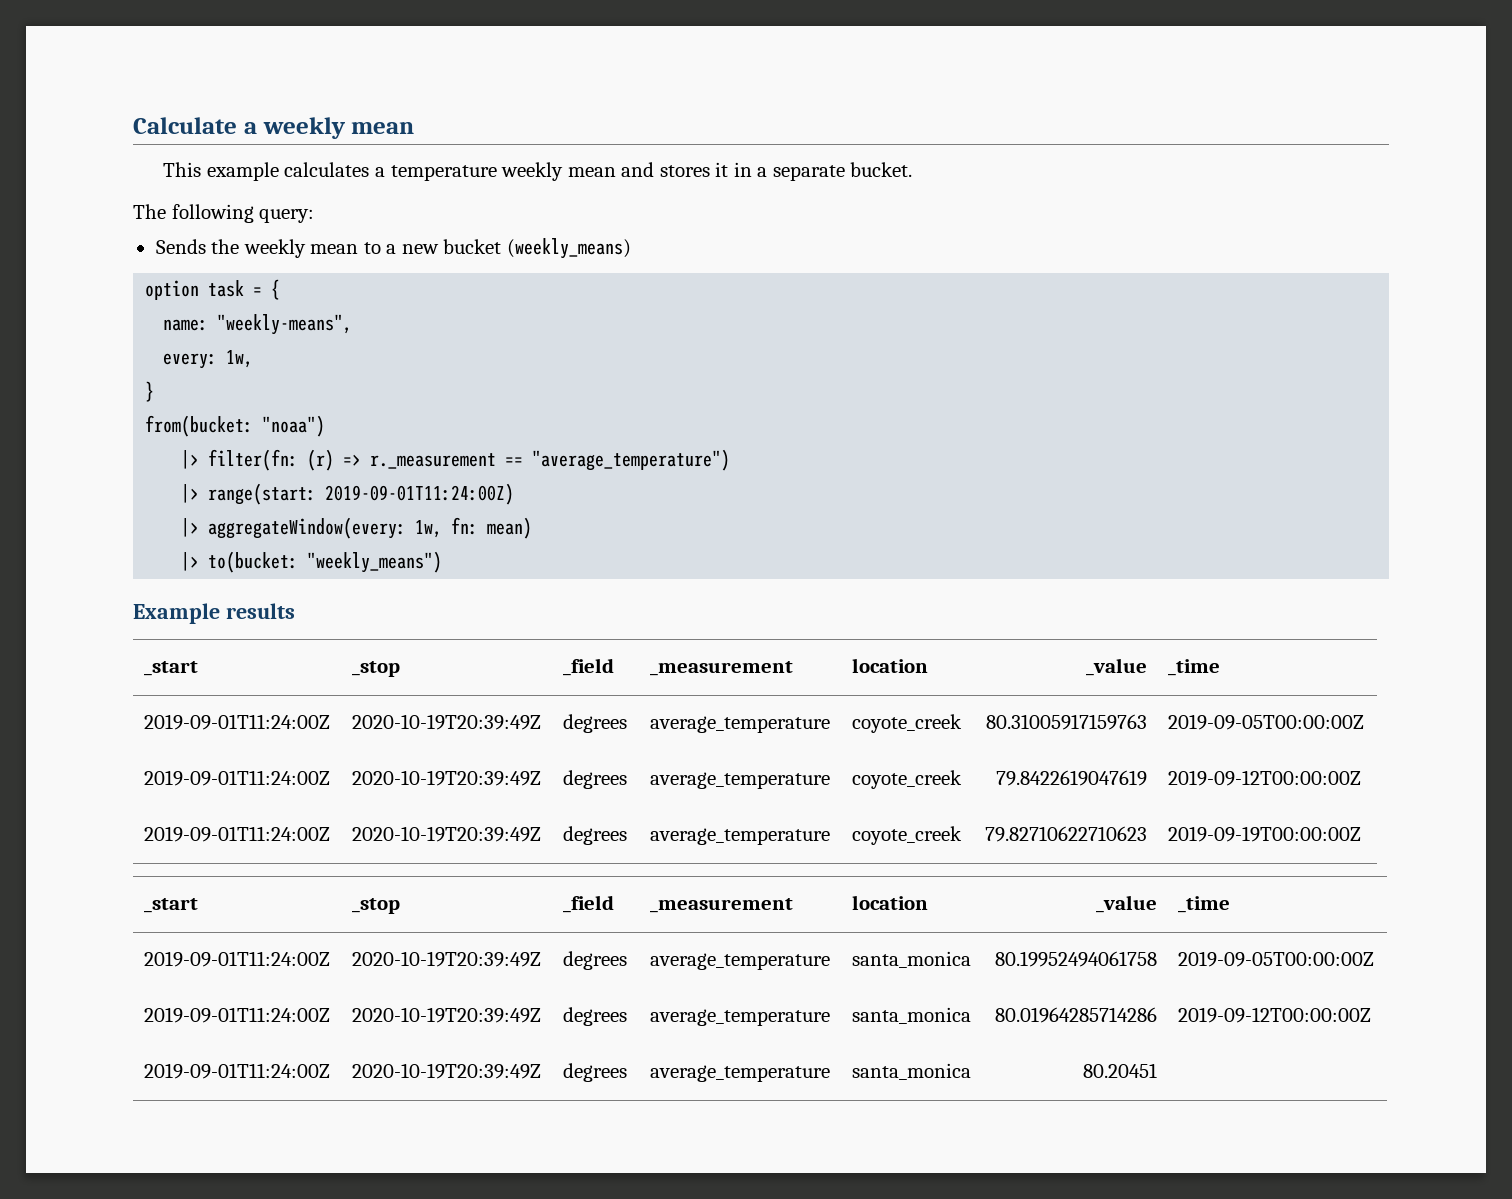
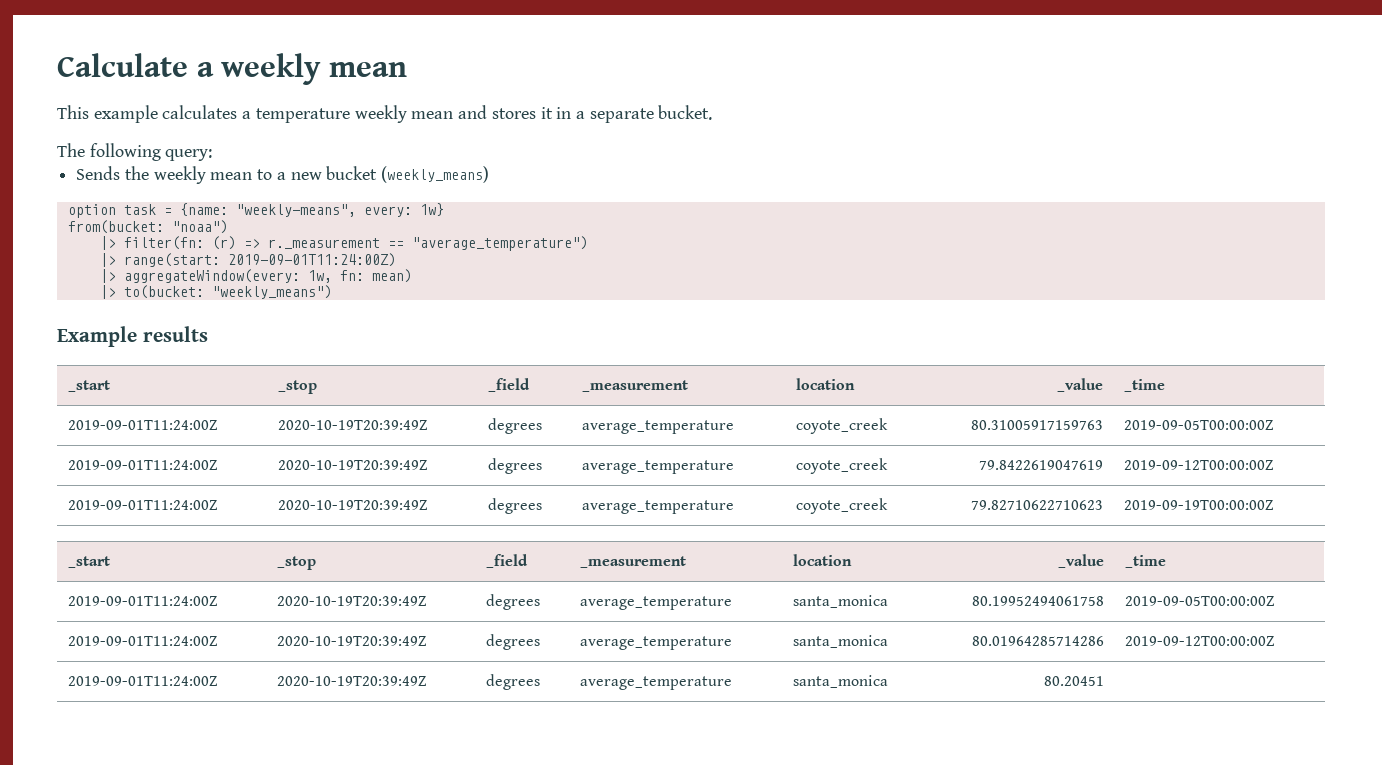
- option task = {
- name: "weekly-means",
- every: 1w,
- }
+ option task = {name: "weekly-means", every: 1w}

